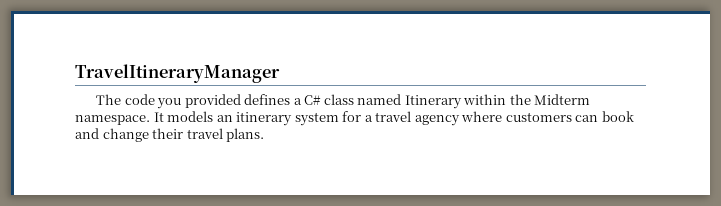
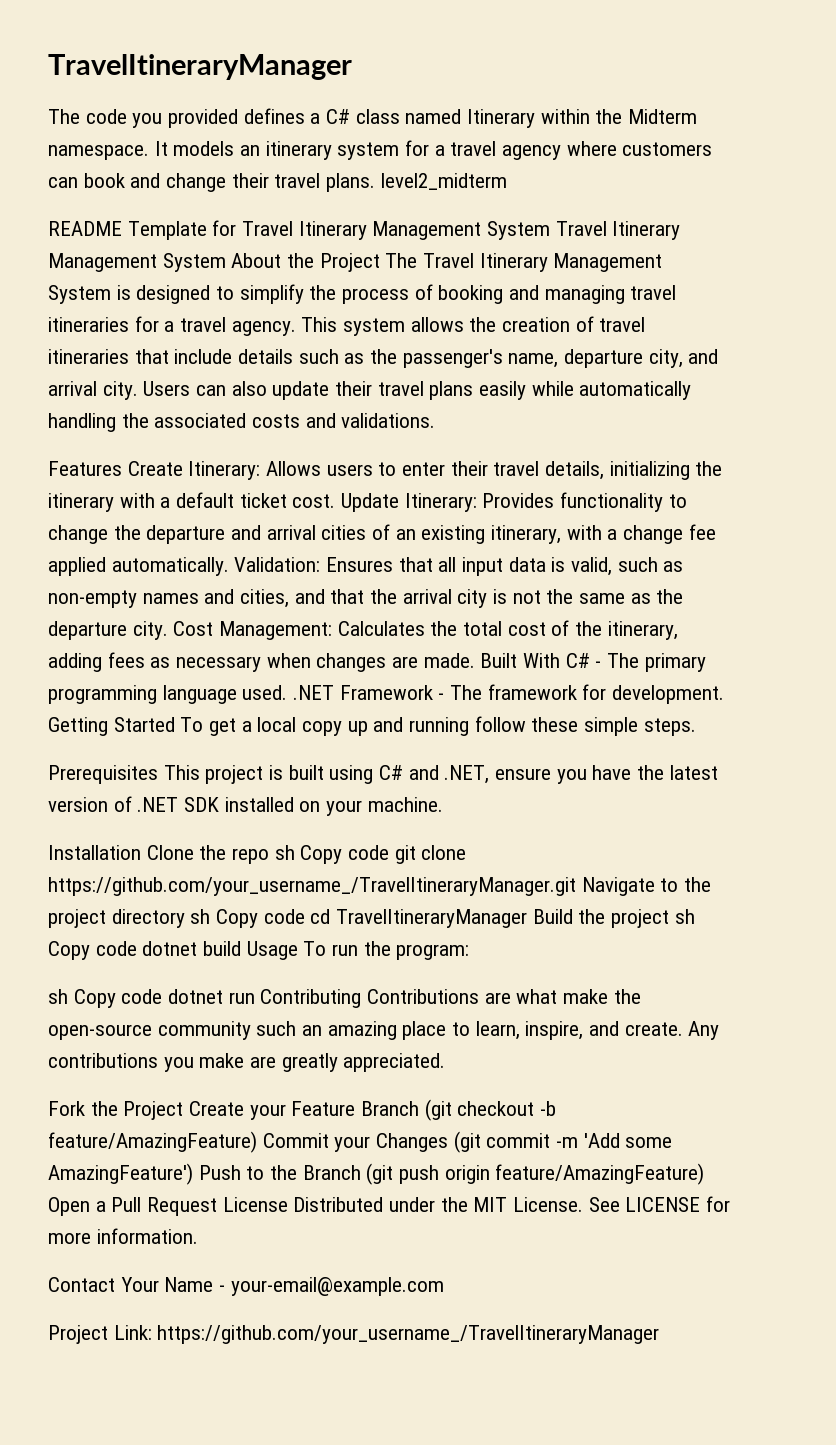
- It models an itinerary system for a travel agency where customers can book and change their travel plans.
+ It models an itinerary system for a travel agency where customers can book and change their travel plans. level2_midterm
+ README Template for Travel Itinerary Management System Travel Itinerary Management System About the Project The Travel Itinerary Management System is designed to simplify the process of booking and managing travel itineraries for a travel agency. This system allows the creation of travel itineraries that include details such as the passenger's name, departure city, and arrival city. Users can also update their travel plans easily while automatically handling the associated costs and validations.
+ Features Create Itinerary: Allows users to enter their travel details, initializing the itinerary with a default ticket cost. Update Itinerary: Provides functionality to change the departure and arrival cities of an existing itinerary, with a change fee applied automatically. Validation: Ensures that all input data is valid, such as non-empty names and cities, and that the arrival city is not the same as the departure city. Cost Management: Calculates the total cost of the itinerary, adding fees as necessary when changes are made. Built With C# - The primary programming language used. .NET Framework - The framework for development. Getting Started To get a local copy up and running follow these simple steps.
+ Prerequisites This project is built using C# and .NET, ensure you have the latest version of .NET SDK installed on your machine.
+ Installation Clone the repo sh Copy code git clone https://github.com/your_username_/TravelItineraryManager.git Navigate to the project directory sh Copy code cd TravelItineraryManager Build the project sh Copy code dotnet build Usage To run the program:
+ sh Copy code dotnet run Contributing Contributions are what make the open-source community such an amazing place to learn, inspire, and create. Any contributions you make are greatly appreciated.
+ Fork the Project Create your Feature Branch (git checkout -b feature/AmazingFeature) Commit your Changes (git commit -m 'Add some AmazingFeature') Push to the Branch (git push origin feature/AmazingFeature) Open a Pull Request License Distributed under the MIT License. See LICENSE for more information.
+ Contact Your Name - your-email@example.com
+ Project Link: https://github.com/your_username_/TravelItineraryManager

